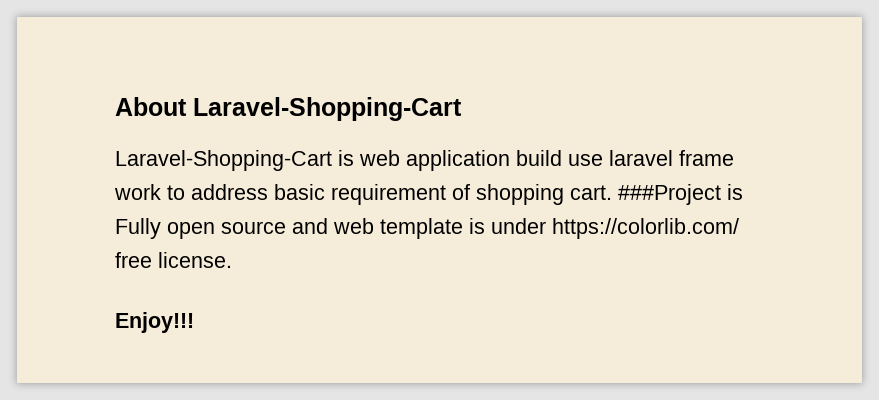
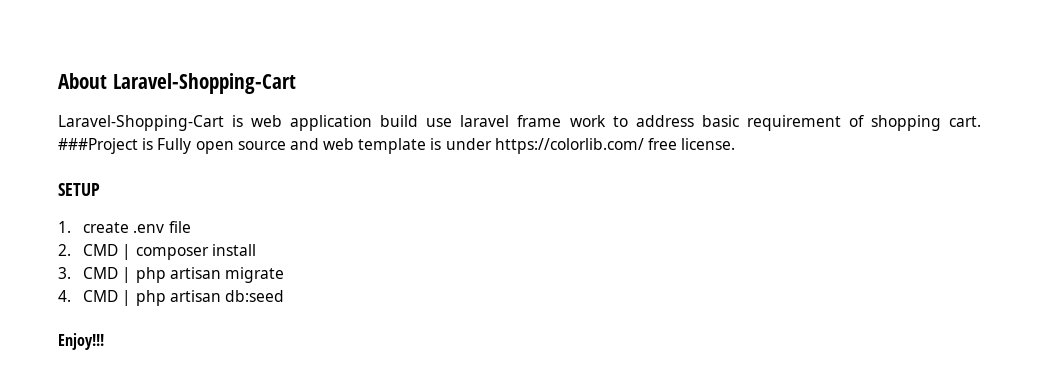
+ SETUP
+ 1. create .env file
+ 2. CMD | composer install
+ 3. CMD | php artisan migrate
+ 4. CMD | php artisan db:seed

